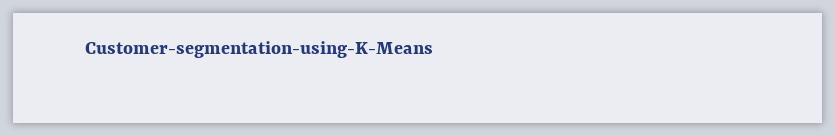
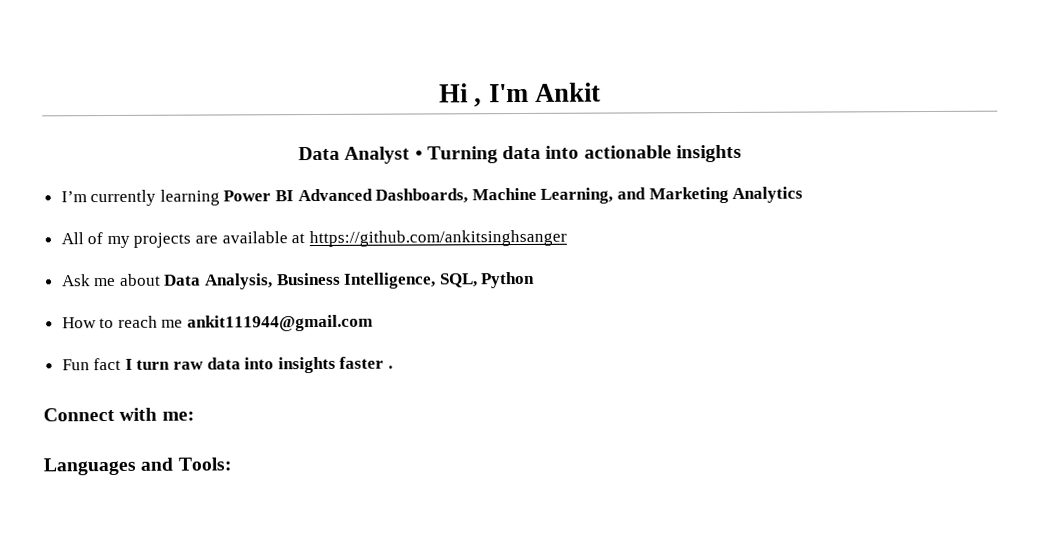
- Customer-segmentation-using-K-Means
+ Hi , I'm Ankit
+ Data Analyst • Turning data into actionable insights
+ I’m currently learning Power BI Advanced Dashboards, Machine Learning, and Marketing Analytics
+ All of my projects are available at https://github.com/ankitsinghsanger
+ Ask me about Data Analysis, Business Intelligence, SQL, Python
+ How to reach me ankit111944@gmail.com
+ Fun fact I turn raw data into insights faster .
+ Connect with me:
+ Languages and Tools:

